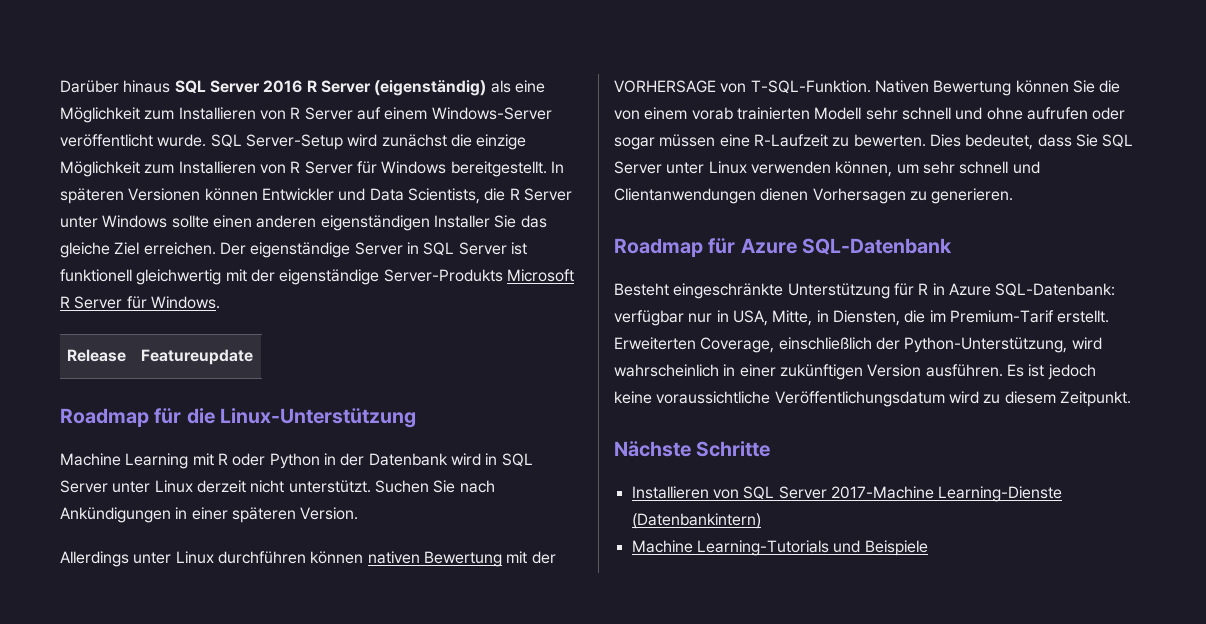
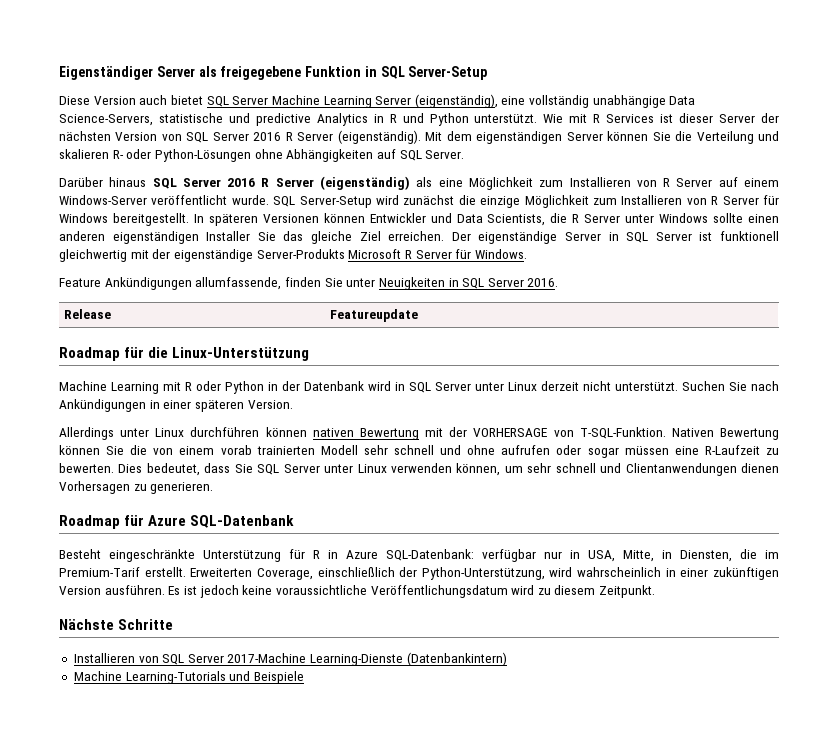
+ Eigenständiger Server als freigegebene Funktion in SQL Server-Setup
+ Diese Version auch bietet SQL Server Machine Learning Server (eigenständig), eine vollständig unabhängige Data Science-Servers, statistische und predictive Analytics in R und Python unterstützt. Wie mit R Services ist dieser Server der nächsten Version von SQL Server 2016 R Server (eigenständig). Mit dem eigenständigen Server können Sie die Verteilung und skalieren R- oder Python-Lösungen ohne Abhängigkeiten auf SQL Server.
+ Feature Ankündigungen allumfassende, finden Sie unter Neuigkeiten in SQL Server 2016.

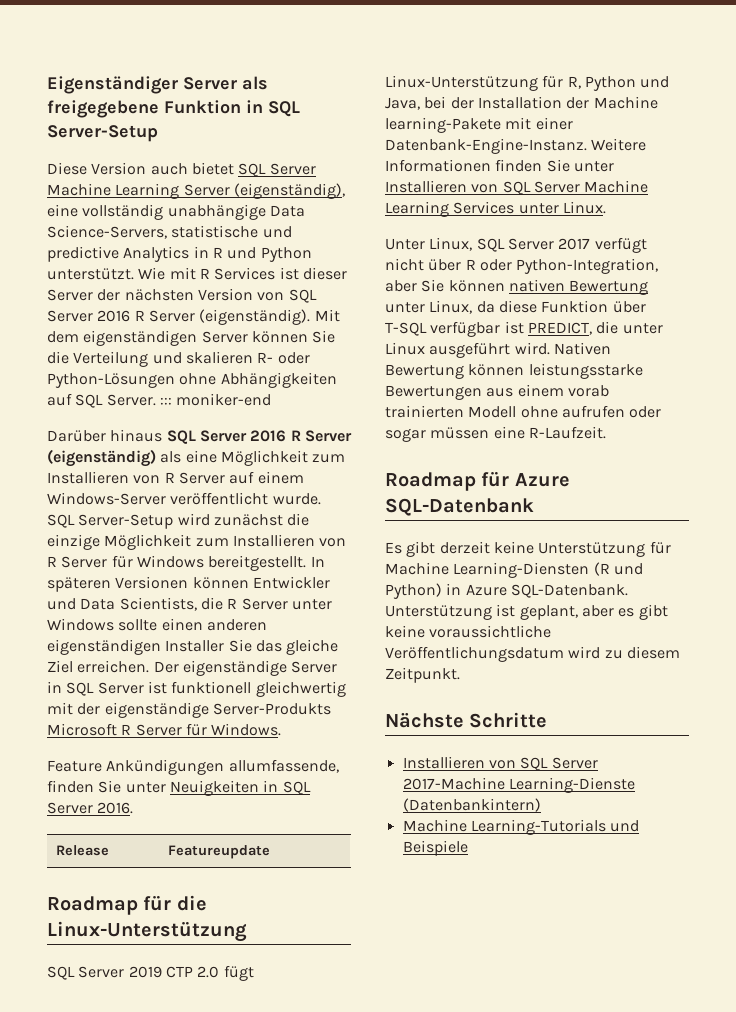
- Mit dem eigenständigen Server können Sie die Verteilung und skalieren R- oder Python-Lösungen ohne Abhängigkeiten auf SQL Server.
+ Mit dem eigenständigen Server können Sie die Verteilung und skalieren R- oder Python-Lösungen ohne Abhängigkeiten auf SQL Server. ::: moniker-end
- Machine Learning mit R oder Python in der Datenbank wird in SQL Server unter Linux derzeit nicht unterstützt. Suchen Sie nach Ankündigungen in einer späteren Version.
- Allerdings unter Linux durchführen können nativen Bewertung mit der VORHERSAGE von T-SQL-Funktion. Nativen Bewertung können Sie die von einem vorab trainierten Modell sehr schnell und ohne aufrufen oder sogar müssen eine R-Laufzeit zu bewerten. Dies bedeutet, dass Sie SQL Server unter Linux verwenden können, um sehr schnell und Clientanwendungen dienen Vorhersagen zu generieren.
+ SQL Server 2019 CTP 2.0 fügt Linux-Unterstützung für R, Python und Java, bei der Installation der Machine learning-Pakete mit einer Datenbank-Engine-Instanz. Weitere Informationen finden Sie unter Installieren von SQL Server Machine Learning Services unter Linux.
+ Unter Linux, SQL Server 2017 verfügt nicht über R oder Python-Integration, aber Sie können nativen Bewertung unter Linux, da diese Funktion über T-SQL verfügbar ist PREDICT, die unter Linux ausgeführt wird. Nativen Bewertung können leistungsstarke Bewertungen aus einem vorab trainierten Modell ohne aufrufen oder sogar müssen eine R-Laufzeit.
  Roadmap für Azure SQL-Datenbank
- Besteht eingeschränkte Unterstützung für R in Azure SQL-Datenbank: verfügbar nur in USA, Mitte, in Diensten, die im Premium-Tarif erstellt. Erweiterten Coverage, einschließlich der Python-Unterstützung, wird wahrscheinlich in einer zukünftigen Version ausführen. Es ist jedoch keine voraussichtliche Veröffentlichungsdatum wird zu diesem Zeitpunkt.
+ Es gibt derzeit keine Unterstützung für Machine Learning-Diensten (R und Python) in Azure SQL-Datenbank. Unterstützung ist geplant, aber es gibt keine voraussichtliche Veröffentlichungsdatum wird zu diesem Zeitpunkt.

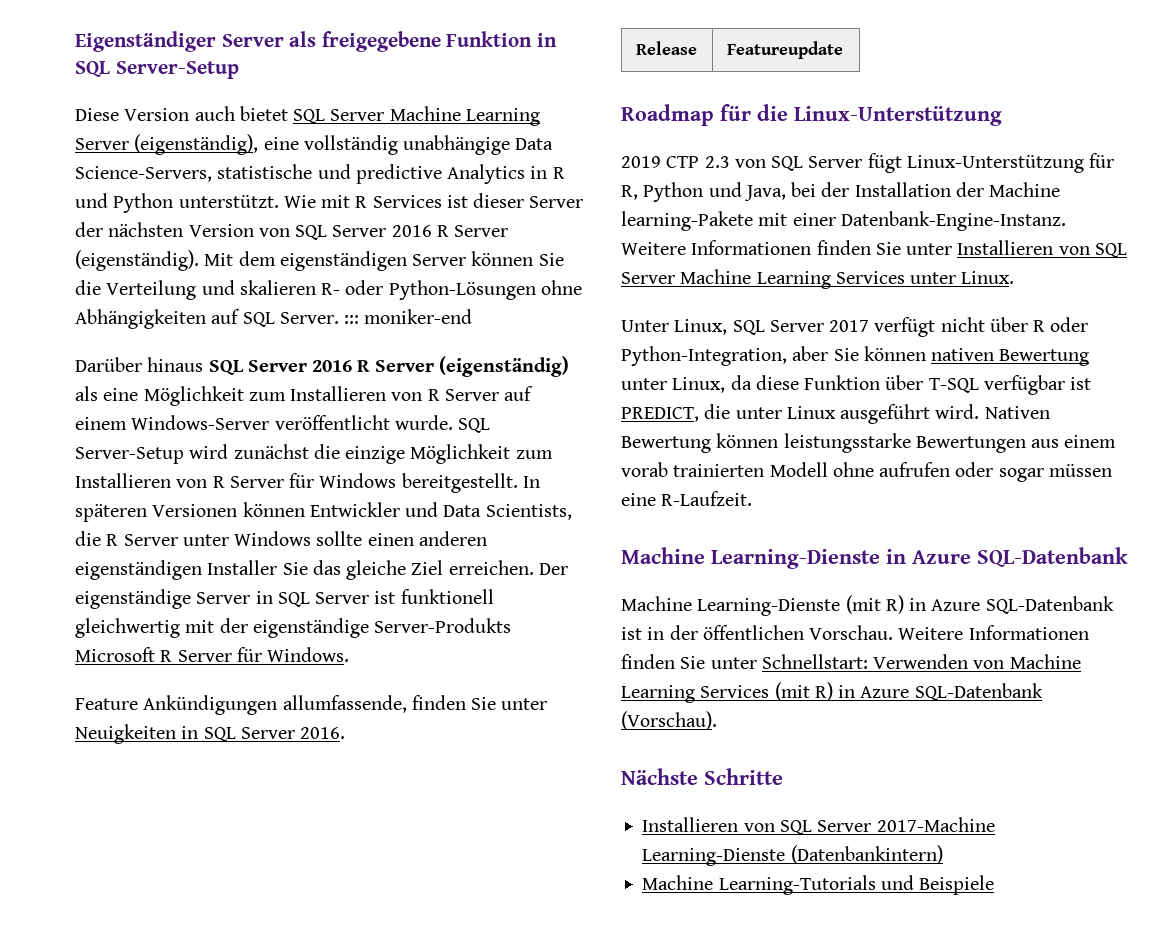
- SQL Server 2019 CTP 2.0 fügt Linux-Unterstützung für R, Python und Java, bei der Installation der Machine learning-Pakete mit einer Datenbank-Engine-Instanz.
+ 2019 CTP 2.3 von SQL Server fügt Linux-Unterstützung für R, Python und Java, bei der Installation der Machine learning-Pakete mit einer Datenbank-Engine-Instanz.
- Roadmap für Azure SQL-Datenbank
+ Machine Learning-Dienste in Azure SQL-Datenbank
- Es gibt derzeit keine Unterstützung für Machine Learning-Diensten (R und Python) in Azure SQL-Datenbank. Unterstützung ist geplant, aber es gibt keine voraussichtliche Veröffentlichungsdatum wird zu diesem Zeitpunkt.
+ Machine Learning-Dienste (mit R) in Azure SQL-Datenbank ist in der öffentlichen Vorschau. Weitere Informationen finden Sie unter Schnellstart: Verwenden von Machine Learning Services (mit R) in Azure SQL-Datenbank (Vorschau).

